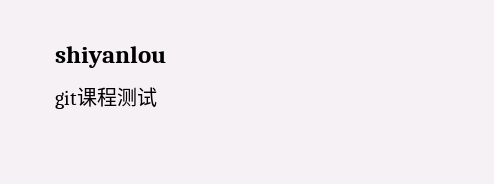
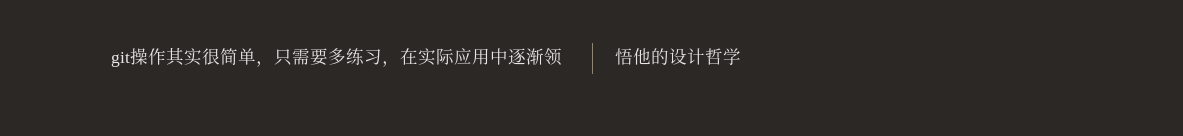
- shiyanlou
- git课程测试
+ git操作其实很简单，只需要多练习，在实际应用中逐渐领悟他的设计哲学

